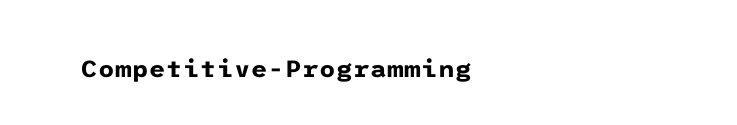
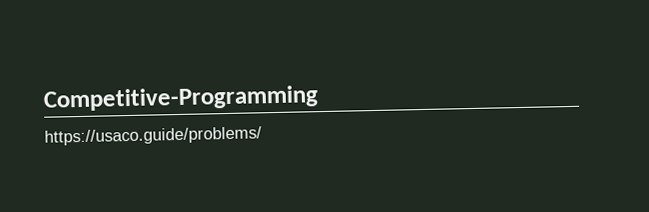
+ https://usaco.guide/problems/

